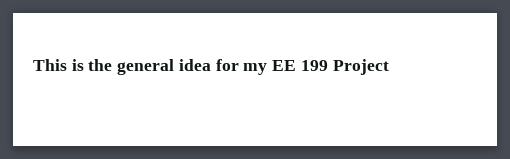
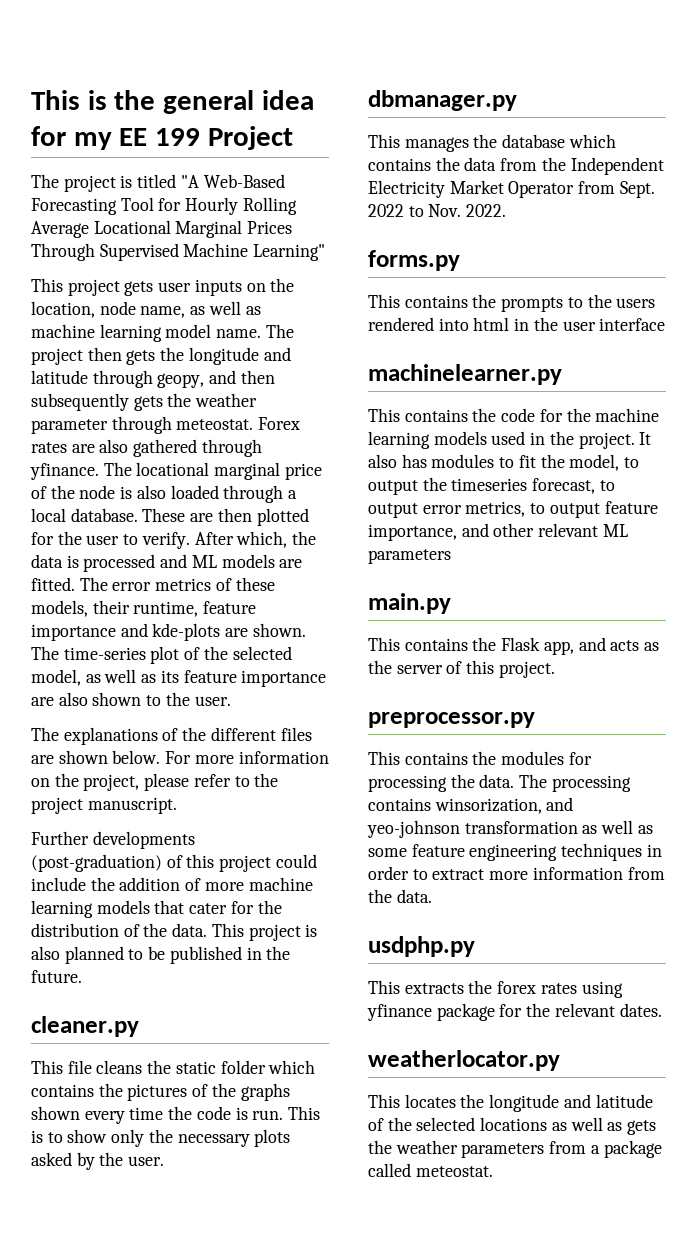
+ The project is titled "A Web-Based Forecasting Tool for Hourly Rolling Average Locational Marginal Prices Through Supervised Machine Learning"
+ This project gets user inputs on the location, node name, as well as machine learning model name. The project then gets the longitude and latitude through geopy, and then subsequently gets the weather parameter through meteostat. Forex rates are also gathered through yfinance. The locational marginal price of the node is also loaded through a local database. These are then plotted for the user to verify. After which, the data is processed and ML models are fitted. The error metrics of these models, their runtime, feature importance and kde-plots are shown. The time-series plot of the selected model, as well as its feature importance are also shown to the user.
+ The explanations of the different files are shown below. For more information on the project, please refer to the project manuscript.
+ Further developments (post-graduation) of this project could include the addition of more machine learning models that cater for the distribution of the data. This project is also planned to be published in the future.
+ cleaner.py
+ This file cleans the static folder which contains the pictures of the graphs shown every time the code is run. This is to show only the necessary plots asked by the user.
+ dbmanager.py
+ This manages the database which contains the data from the Independent Electricity Market Operator from Sept. 2022 to Nov. 2022.
+ forms.py
+ This contains the prompts to the users rendered into html in the user interface
+ machinelearner.py
+ This contains the code for the machine learning models used in the project. It also has modules to fit the model, to output the timeseries forecast, to output error metrics, to output feature importance, and other relevant ML parameters
+ main.py
+ This contains the Flask app, and acts as the server of this project.
+ preprocessor.py
+ This contains the modules for processing the data. The processing contains winsorization, and yeo-johnson transformation as well as some feature engineering techniques in order to extract more information from the data.
+ usdphp.py
+ This extracts the forex rates using yfinance package for the relevant dates.
+ weatherlocator.py
+ This locates the longitude and latitude of the selected locations as well as gets the weather parameters from a package called meteostat.

